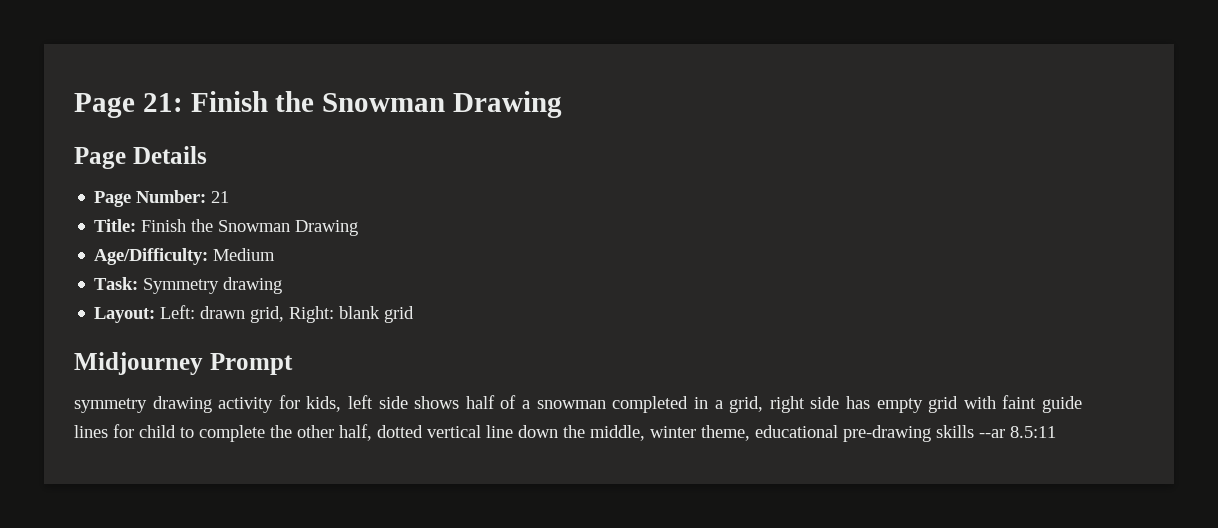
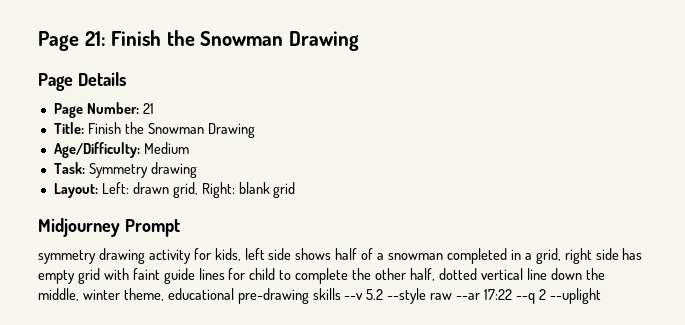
- symmetry drawing activity for kids, left side shows half of a snowman completed in a grid, right side has empty grid with faint guide lines for child to complete the other half, dotted vertical line down the middle, winter theme, educational pre-drawing skills --ar 8.5:11
+ symmetry drawing activity for kids, left side shows half of a snowman completed in a grid, right side has empty grid with faint guide lines for child to complete the other half, dotted vertical line down the middle, winter theme, educational pre-drawing skills --v 5.2 --style raw --ar 17:22 --q 2 --uplight

